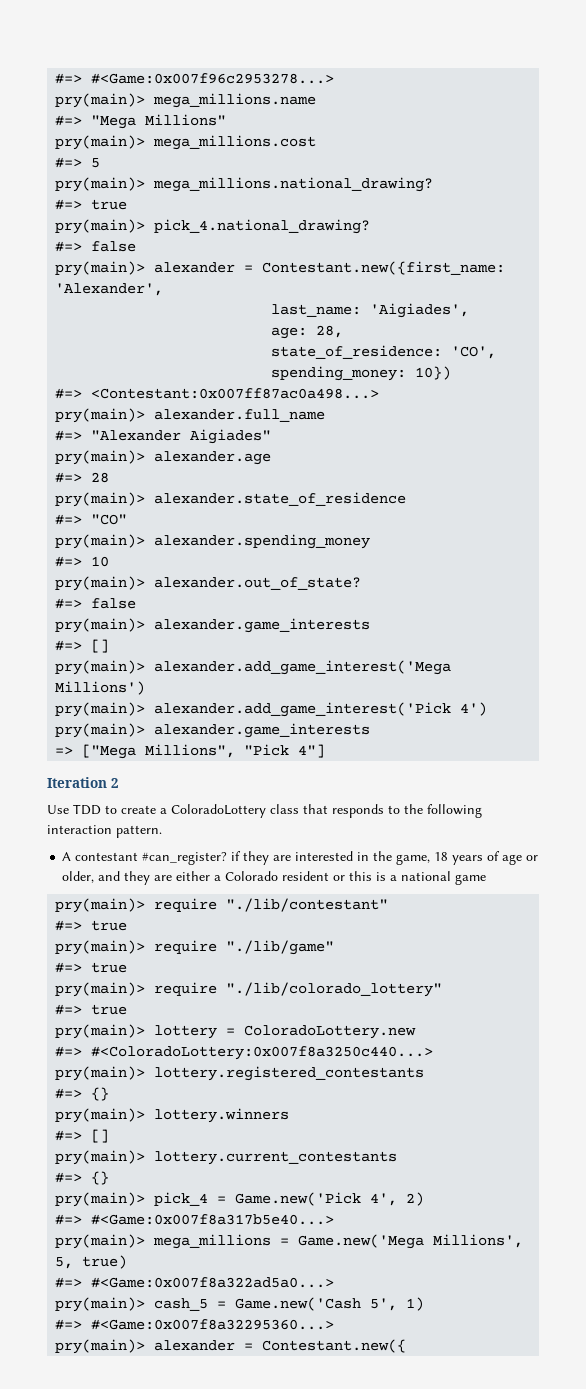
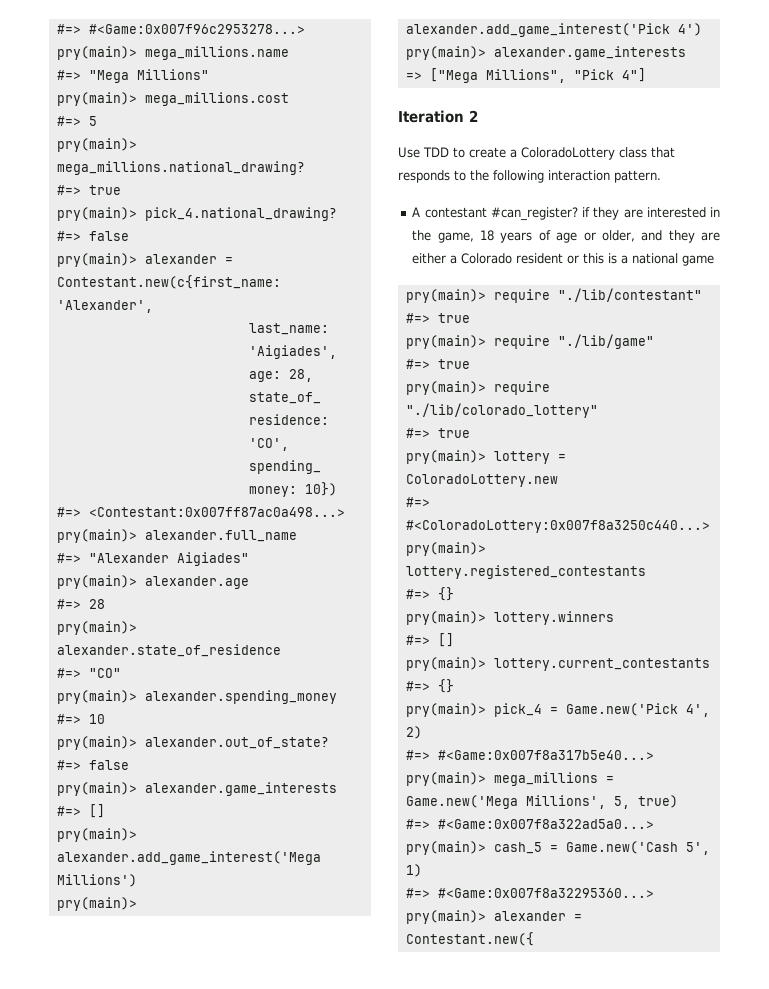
- pry(main)> alexander = Contestant.new({first_name: 'Alexander',
+ pry(main)> alexander = Contestant.new(c{first_name: 'Alexander',

